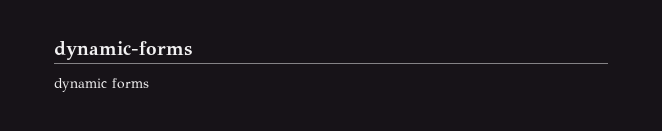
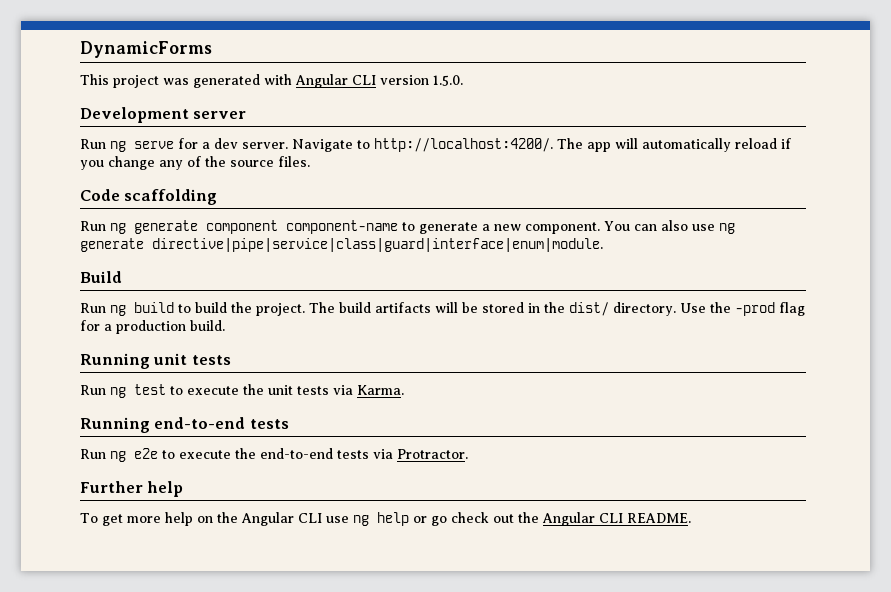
- dynamic-forms
- dynamic forms
+ DynamicForms
+ This project was generated with Angular CLI version 1.5.0.
+ Development server
+ Run ng serve for a dev server. Navigate to http://localhost:4200/. The app will automatically reload if you change any of the source files.
+ Code scaffolding
+ Run ng generate component component-name to generate a new component. You can also use ng generate directive|pipe|service|class|guard|interface|enum|module.
+ Build
+ Run ng build to build the project. The build artifacts will be stored in the dist/ directory. Use the -prod flag for a production build.
+ Running unit tests
+ Run ng test to execute the unit tests via Karma.
+ Running end-to-end tests
+ Run ng e2e to execute the end-to-end tests via Protractor.
+ Further help
+ To get more help on the Angular CLI use ng help or go check out the Angular CLI README.

